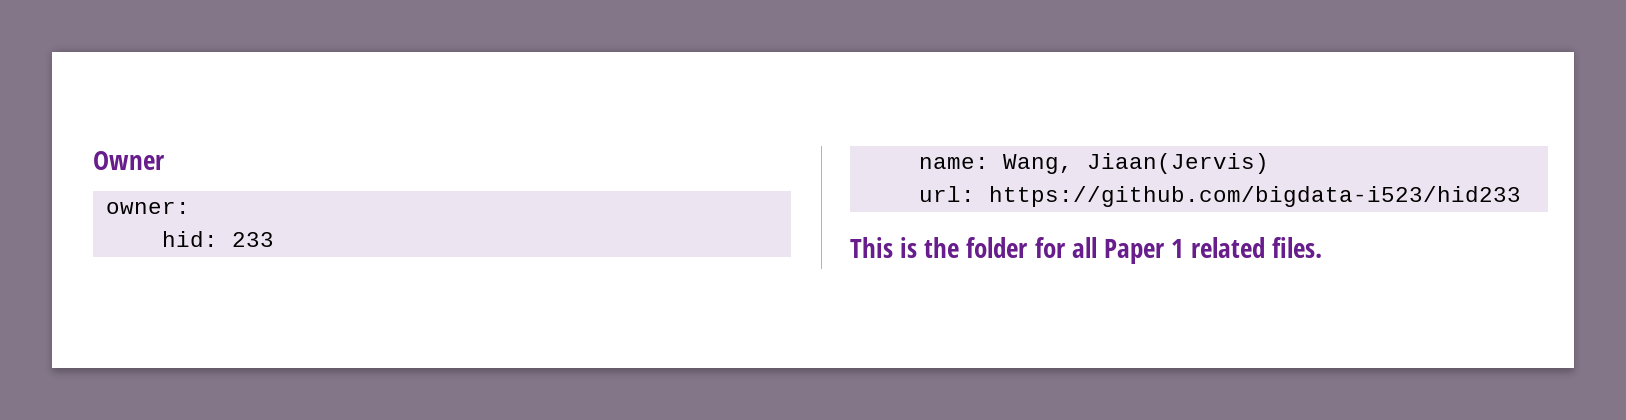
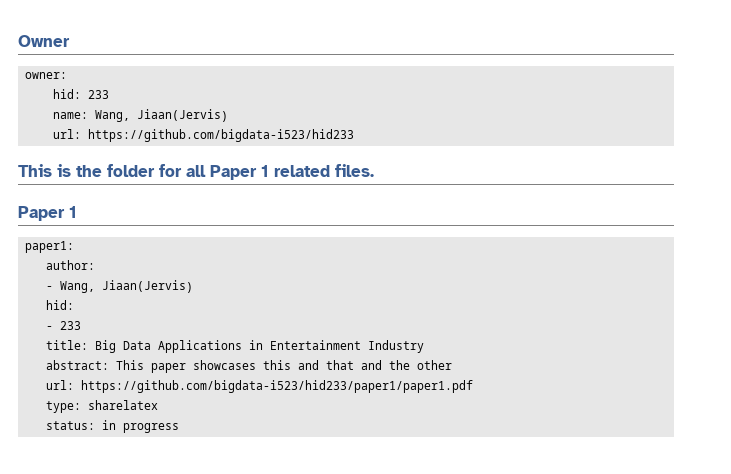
  This is the folder for all Paper 1 related files.
+ Paper 1
+ paper1:
+ author:
+ - Wang, Jiaan(Jervis)
+ hid:
+ - 233
+ title: Big Data Applications in Entertainment Industry
+ abstract: This paper showcases this and that and the other
+ url: https://github.com/bigdata-i523/hid233/paper1/paper1.pdf
+ type: sharelatex
+ status: in progress

